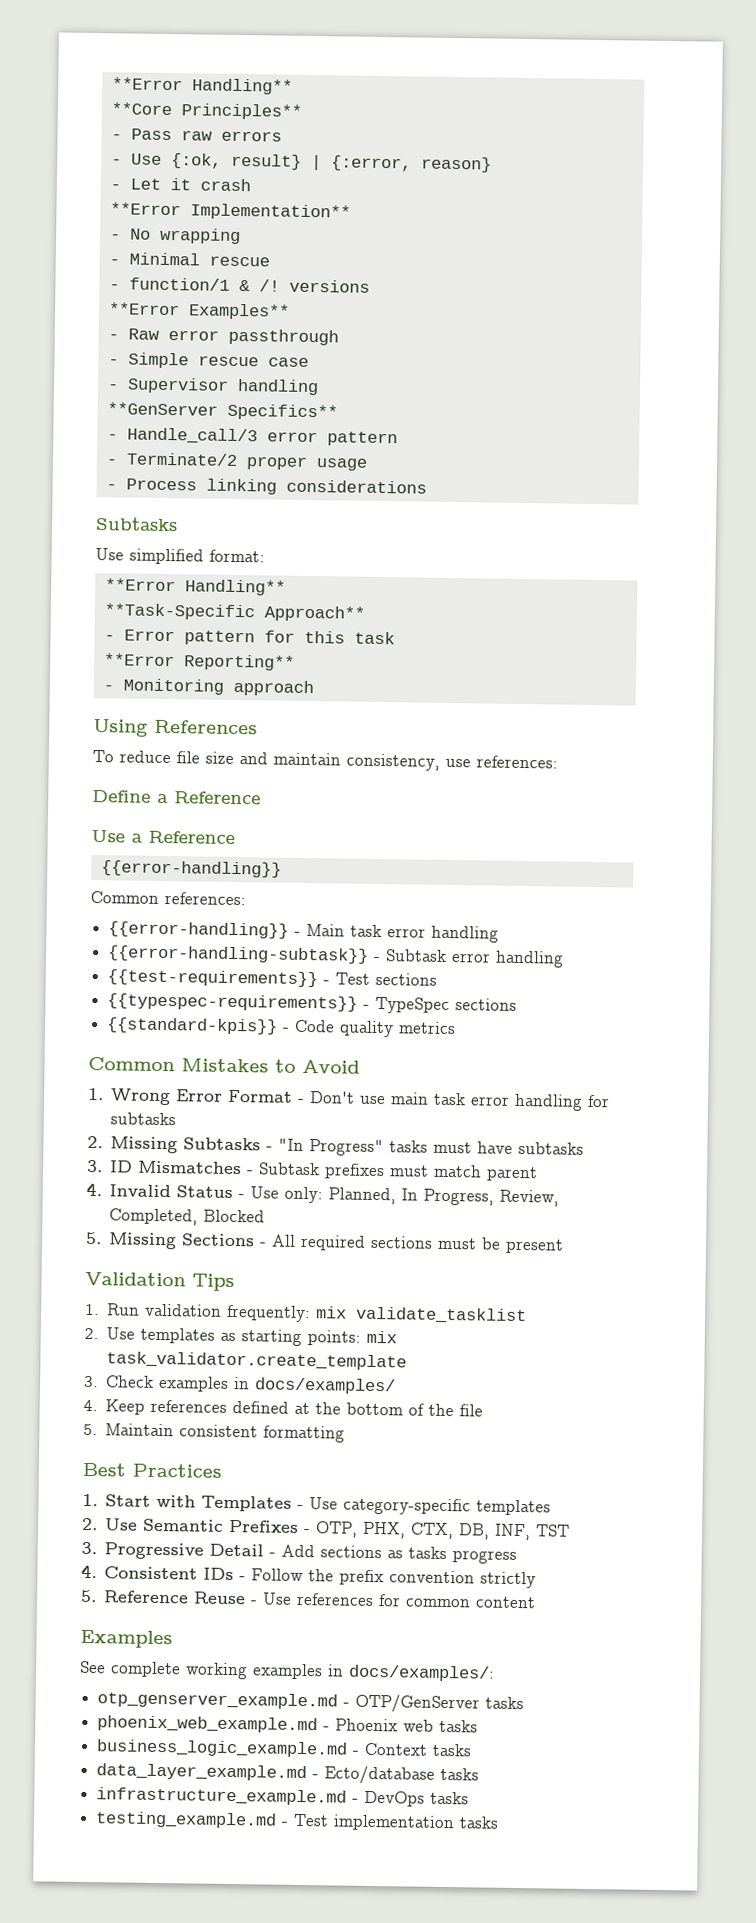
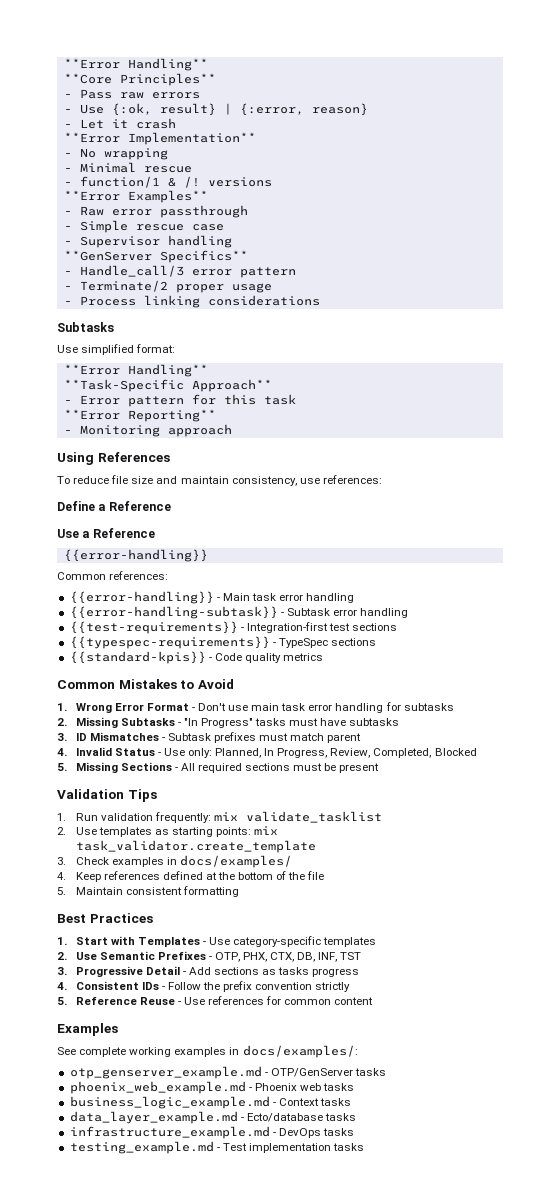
- {{test-requirements}} - Test sections
+ {{test-requirements}} - Integration-first test sections

